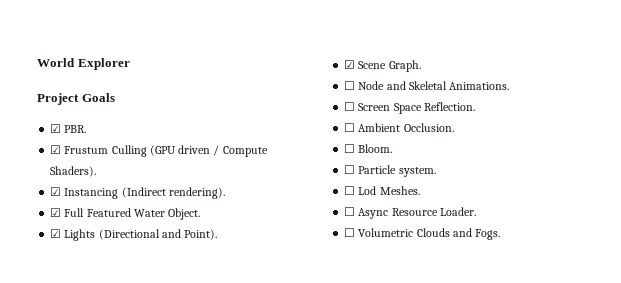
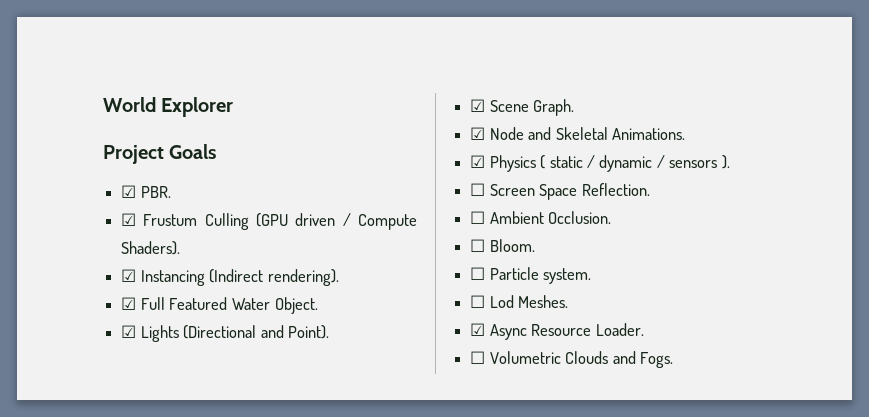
- ☐ Node and Skeletal Animations.
+ ☑ Node and Skeletal Animations.
+ ☑ Physics ( static / dynamic / sensors ).
- ☐ Async Resource Loader.
+ ☑ Async Resource Loader.

